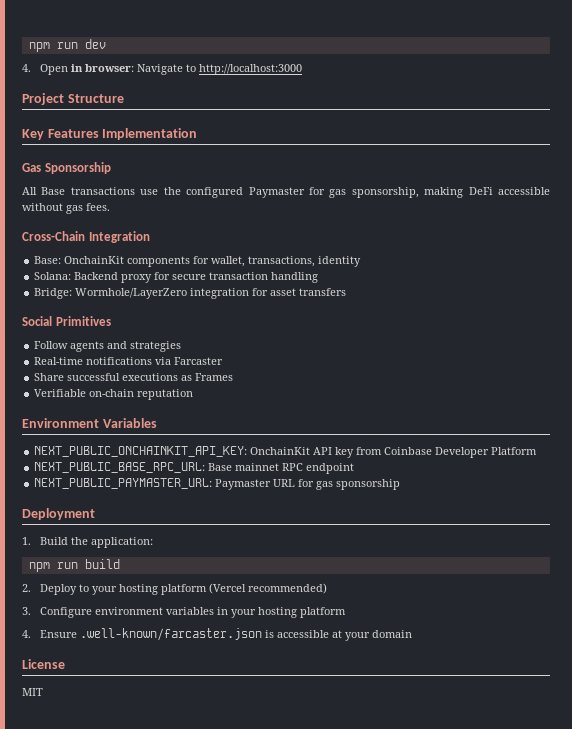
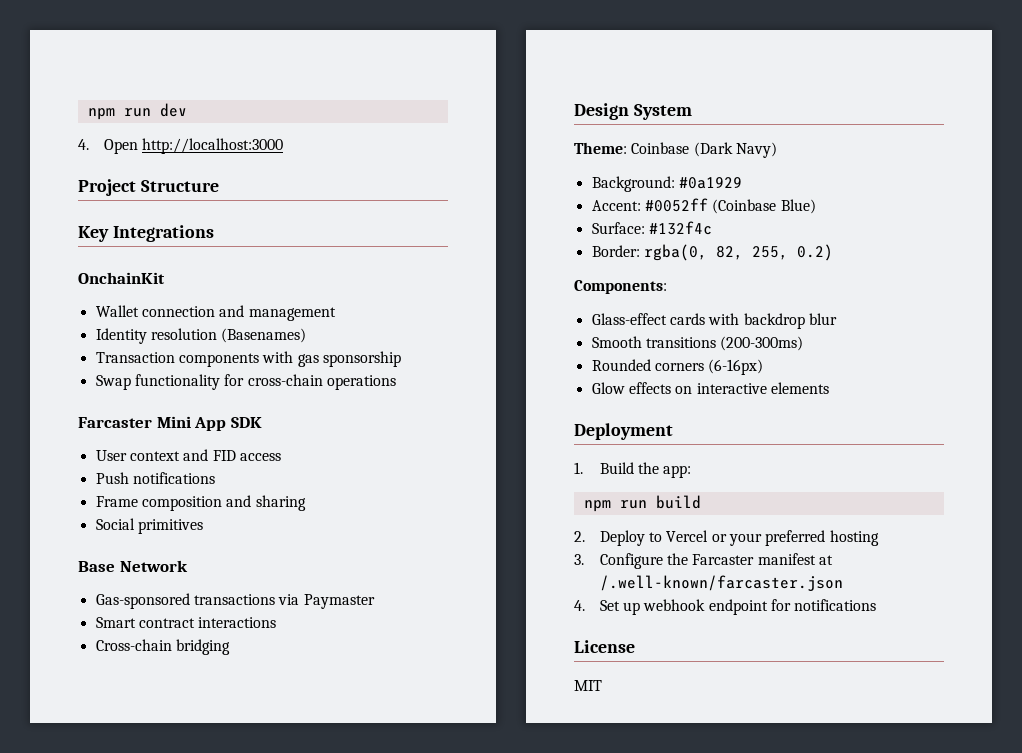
- 4. Open in browser: Navigate to http://localhost:3000
+ 4. Open http://localhost:3000
- Key Features Implementation
- Gas Sponsorship
- All Base transactions use the configured Paymaster for gas sponsorship, making DeFi accessible without gas fees.
- Cross-Chain Integration
- Base: OnchainKit components for wallet, transactions, identity
- Solana: Backend proxy for secure transaction handling
- Bridge: Wormhole/LayerZero integration for asset transfers
- Social Primitives
- Follow agents and strategies
- Real-time notifications via Farcaster
- Share successful executions as Frames
- Verifiable on-chain reputation
- Environment Variables
- NEXT_PUBLIC_ONCHAINKIT_API_KEY: OnchainKit API key from Coinbase Developer Platform
- NEXT_PUBLIC_BASE_RPC_URL: Base mainnet RPC endpoint
- NEXT_PUBLIC_PAYMASTER_URL: Paymaster URL for gas sponsorship
+ Key Integrations
+ OnchainKit
+ Wallet connection and management
+ Identity resolution (Basenames)
+ Transaction components with gas sponsorship
+ Swap functionality for cross-chain operations
+ Farcaster Mini App SDK
+ User context and FID access
+ Push notifications
+ Frame composition and sharing
+ Social primitives
+ Base Network
+ Gas-sponsored transactions via Paymaster
+ Smart contract interactions
+ Cross-chain bridging
+ Design System
+ Theme: Coinbase (Dark Navy)
+ Background: #0a1929
+ Accent: #0052ff (Coinbase Blue)
+ Surface: #132f4c
+ Border: rgba(0, 82, 255, 0.2)
+ Components:
+ Glass-effect cards with backdrop blur
+ Smooth transitions (200-300ms)
+ Rounded corners (6-16px)
+ Glow effects on interactive elements
- 1. Build the application:
+ 1. Build the app:
- 2. Deploy to your hosting platform (Vercel recommended)
- 3. Configure environment variables in your hosting platform
- 4. Ensure .well-known/farcaster.json is accessible at your domain
+ 2. Deploy to Vercel or your preferred hosting
+ 3. Configure the Farcaster manifest at /.well-known/farcaster.json
+ 4. Set up webhook endpoint for notifications

